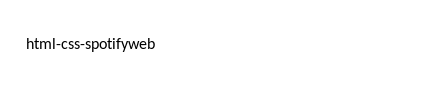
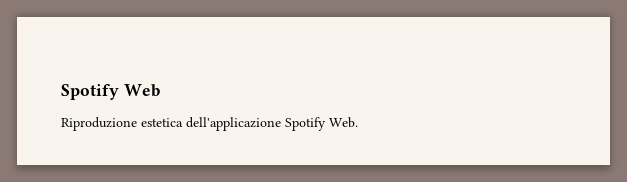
- html-css-spotifyweb
+ Spotify Web
+ Riproduzione estetica dell'applicazione Spotify Web.

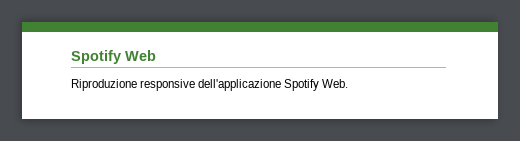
- Riproduzione estetica dell'applicazione Spotify Web.
+ Riproduzione responsive dell'applicazione Spotify Web.

